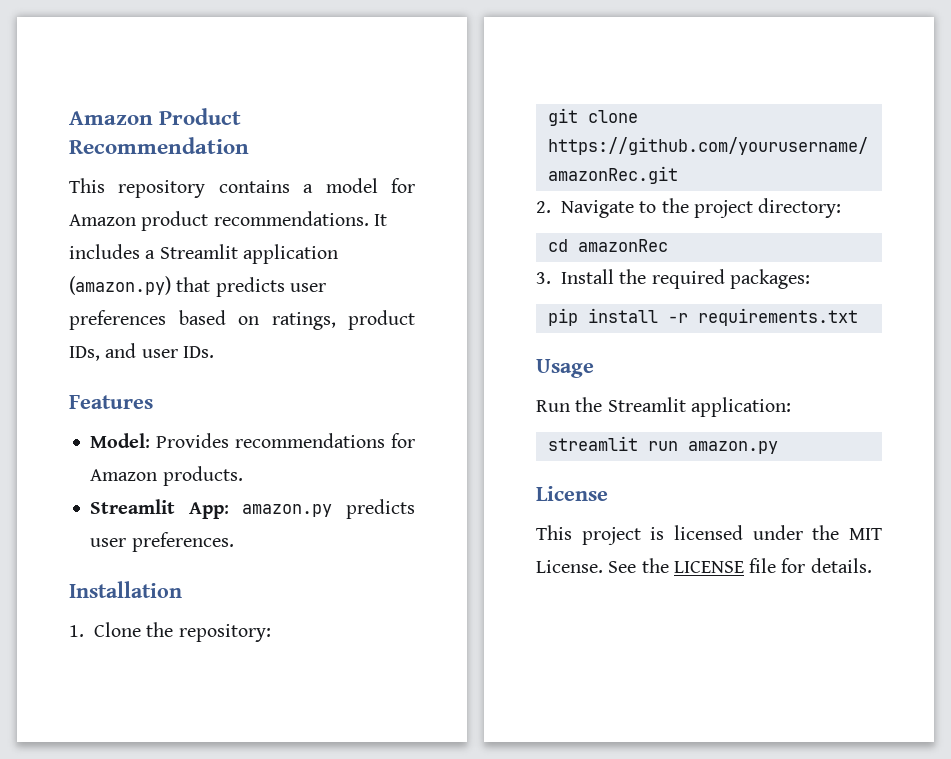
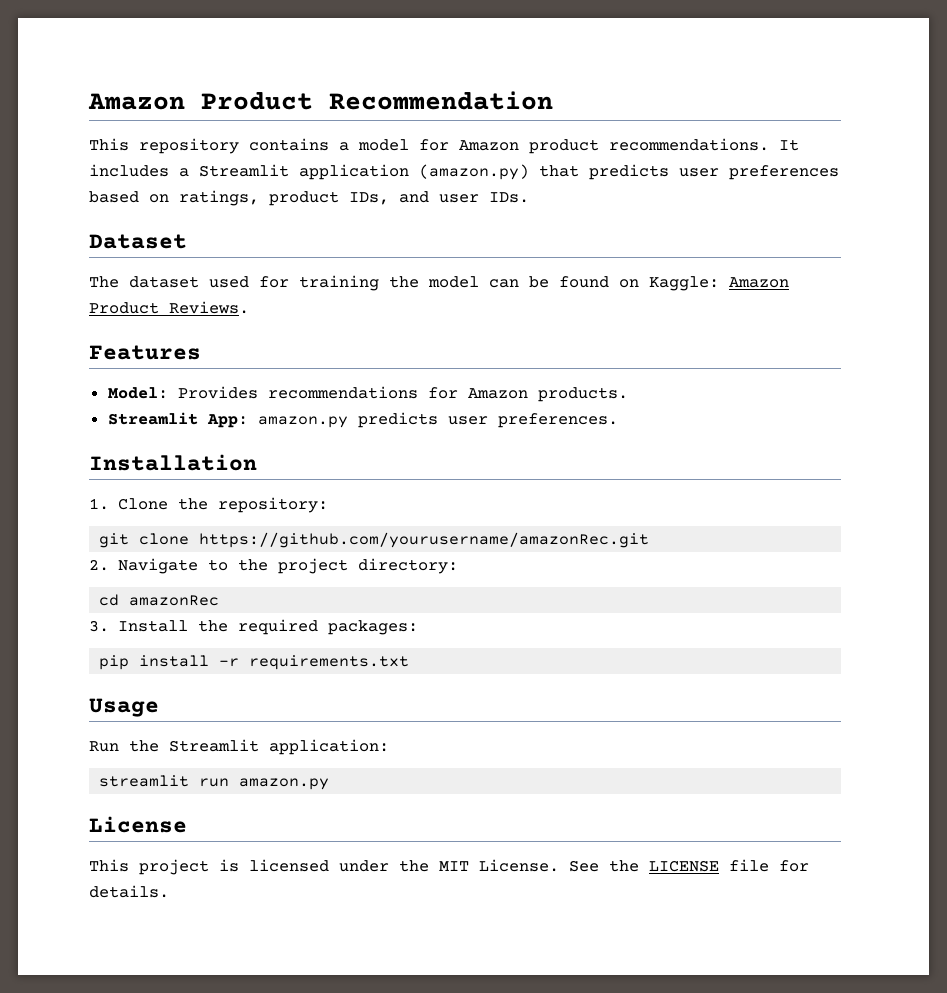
+ Dataset
+ The dataset used for training the model can be found on Kaggle: Amazon Product Reviews.

